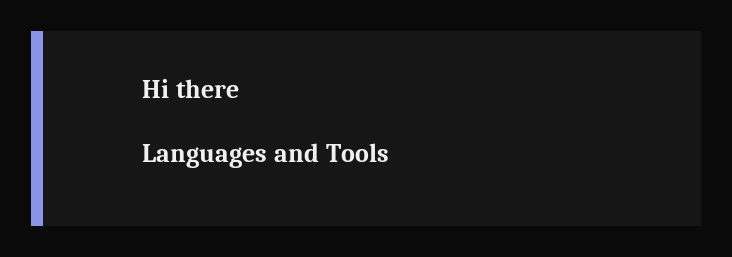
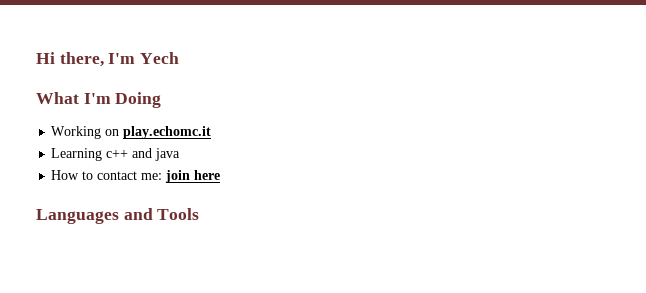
- Hi there
+ Hi there, I'm Yech
+ What I'm Doing
+ Working on play.echomc.it
+ Learning c++ and java
+ How to contact me: join here

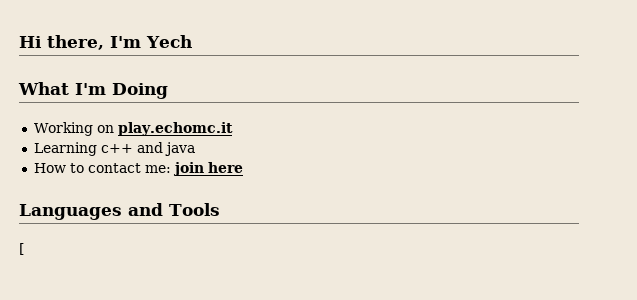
+ [

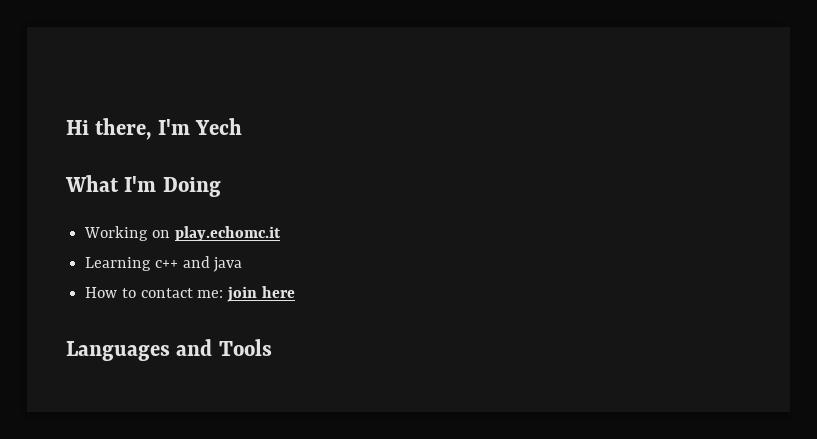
- [

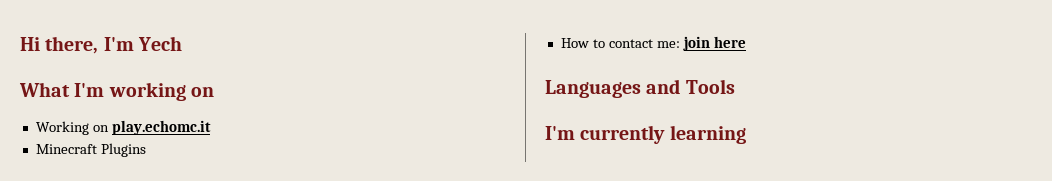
- What I'm Doing
+ What I'm working on
- Learning c++ and java
+ Minecraft Plugins
+ I'm currently learning

